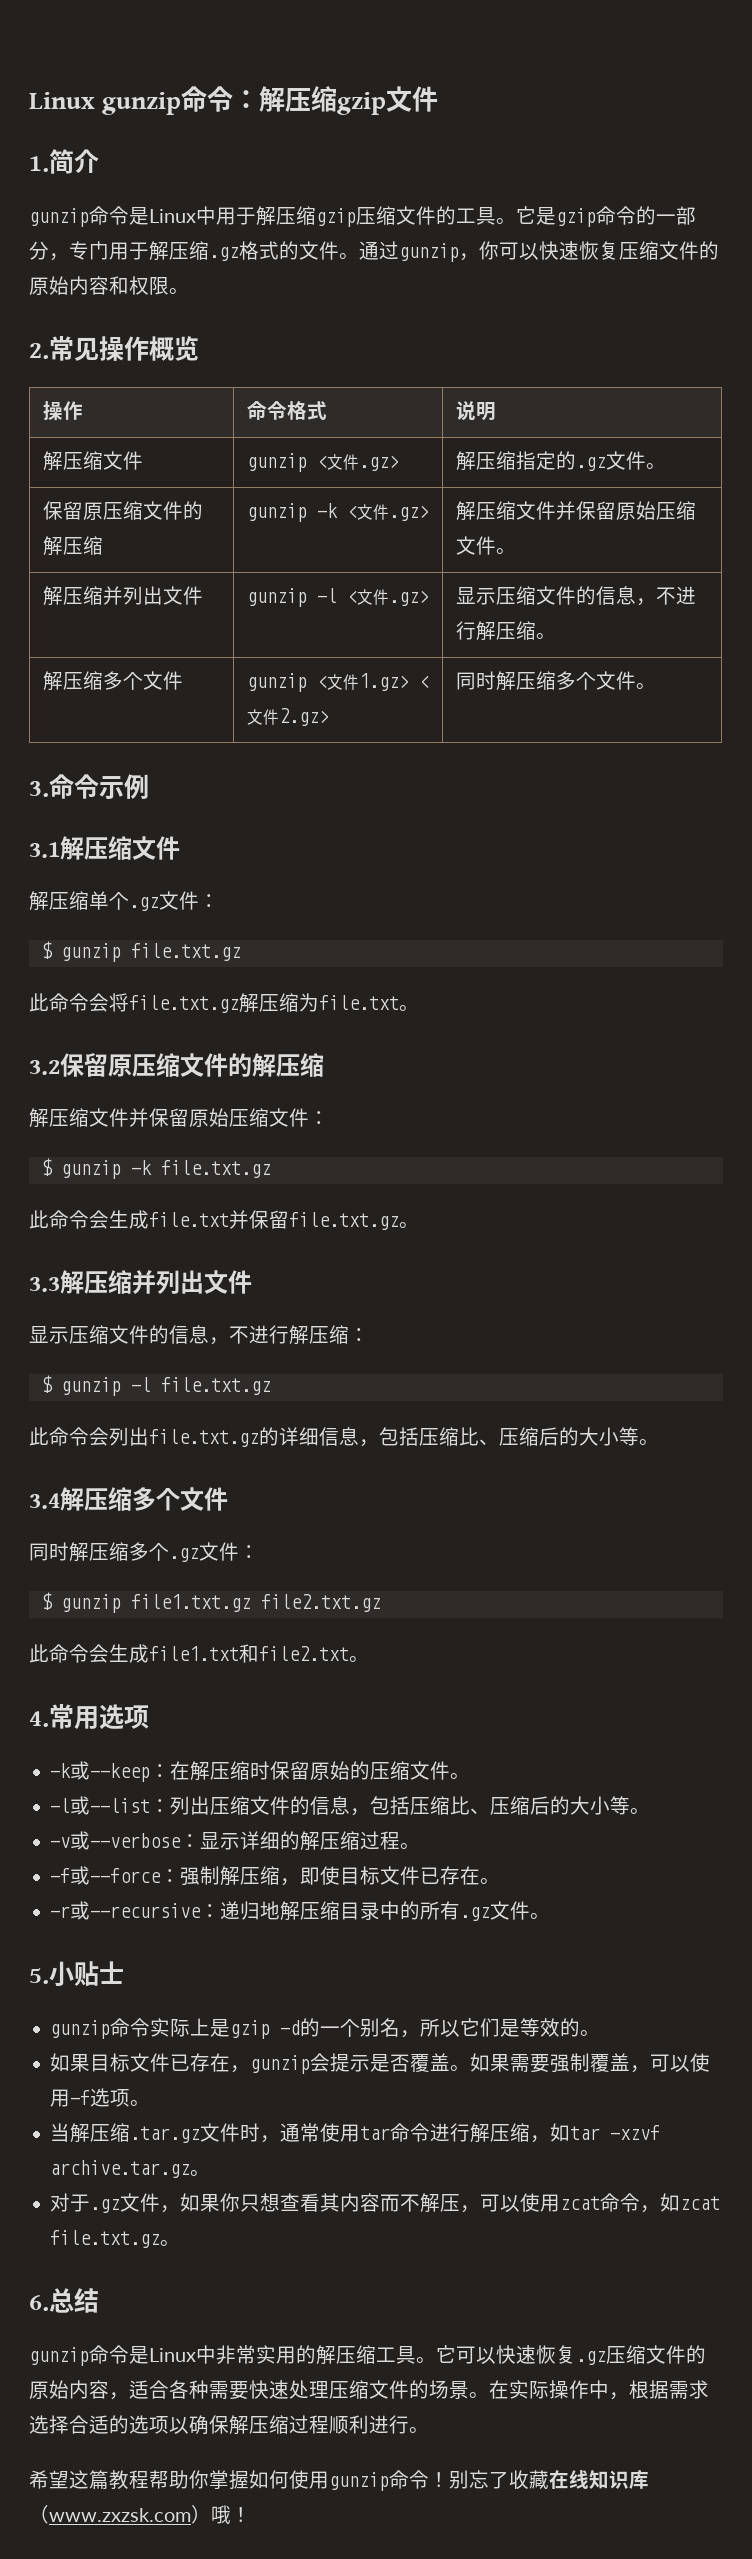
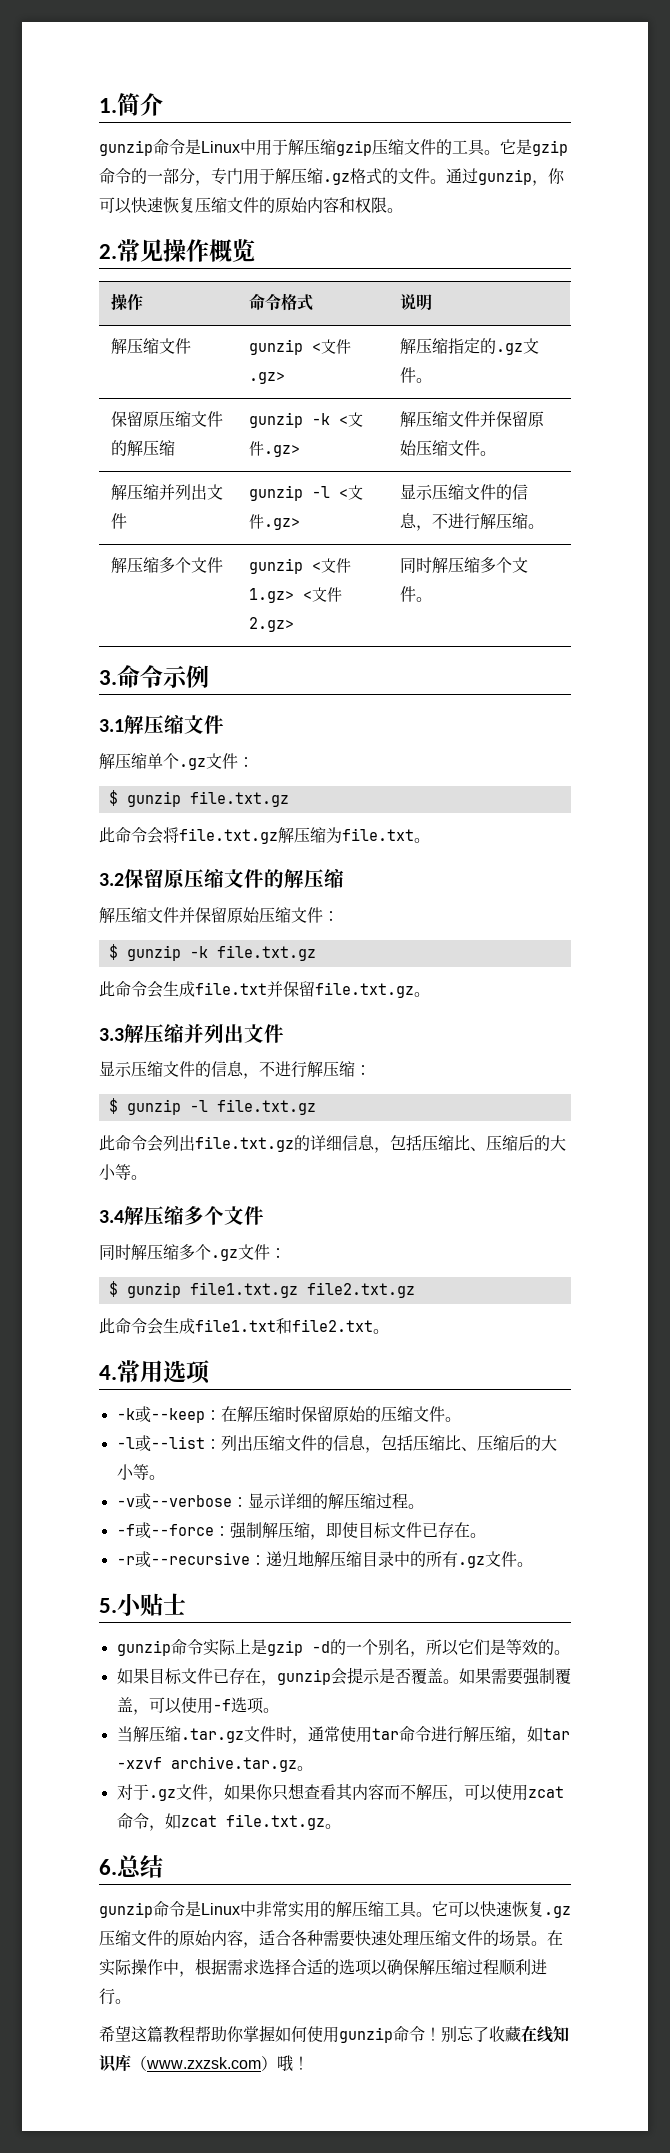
- Linux gunzip命令：解压缩gzip文件

